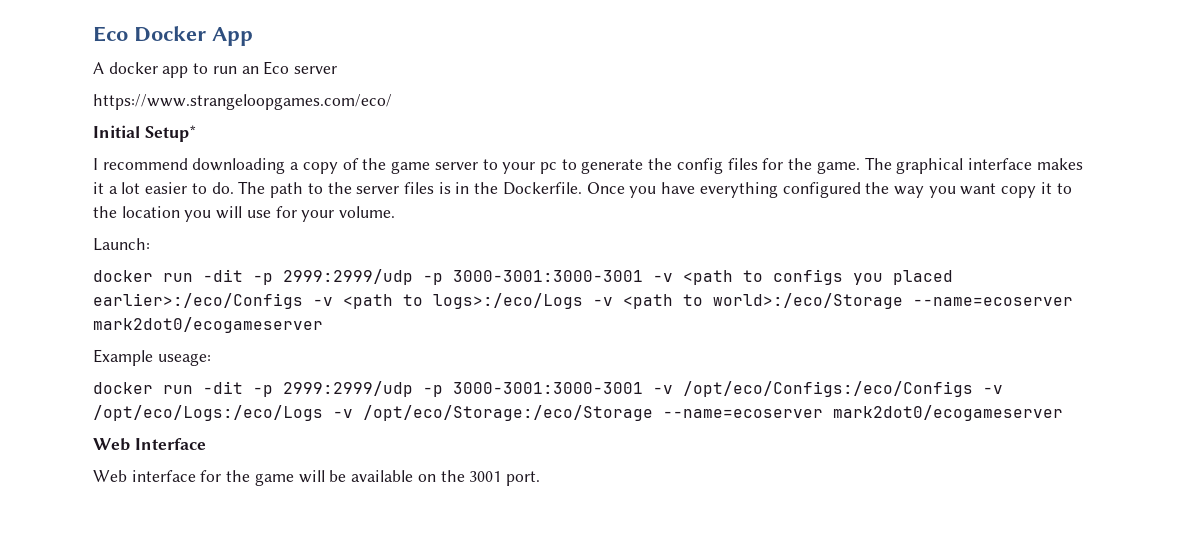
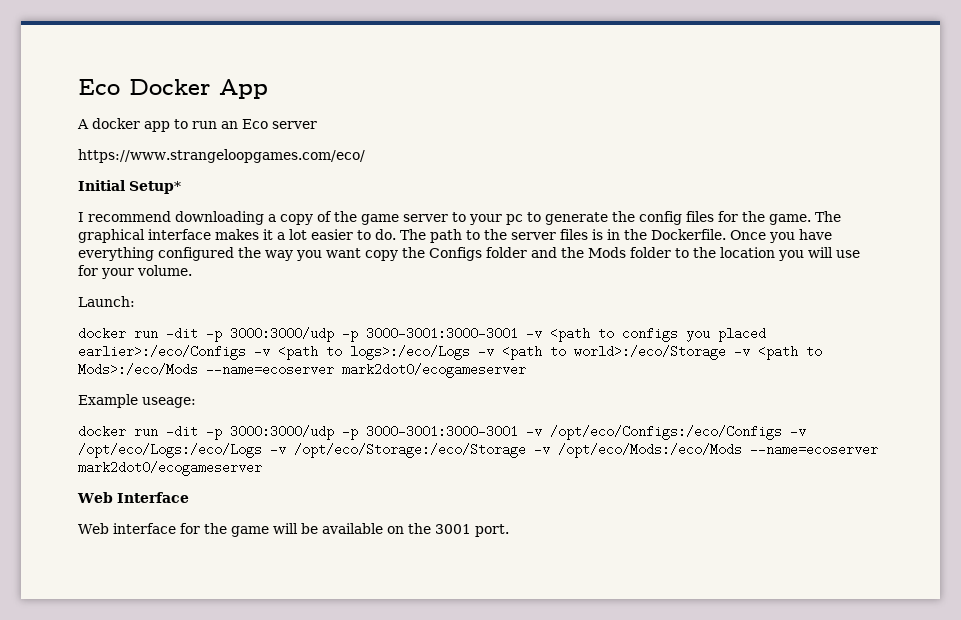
- Once you have everything configured the way you want copy it to the location you will use for your volume.
+ Once you have everything configured the way you want copy the Configs folder and the Mods folder to the location you will use for your volume.
- docker run -dit -p 2999:2999/udp -p 3000-3001:3000-3001 -v <path to configs you placed earlier>:/eco/Configs -v <path to logs>:/eco/Logs -v <path to world>:/eco/Storage --name=ecoserver mark2dot0/ecogameserver
+ docker run -dit -p 3000:3000/udp -p 3000-3001:3000-3001 -v <path to configs you placed earlier>:/eco/Configs -v <path to logs>:/eco/Logs -v <path to world>:/eco/Storage -v <path to Mods>:/eco/Mods --name=ecoserver mark2dot0/ecogameserver
- docker run -dit -p 2999:2999/udp -p 3000-3001:3000-3001 -v /opt/eco/Configs:/eco/Configs -v /opt/eco/Logs:/eco/Logs -v /opt/eco/Storage:/eco/Storage --name=ecoserver mark2dot0/ecogameserver
+ docker run -dit -p 3000:3000/udp -p 3000-3001:3000-3001 -v /opt/eco/Configs:/eco/Configs -v /opt/eco/Logs:/eco/Logs -v /opt/eco/Storage:/eco/Storage -v /opt/eco/Mods:/eco/Mods --name=ecoserver mark2dot0/ecogameserver

